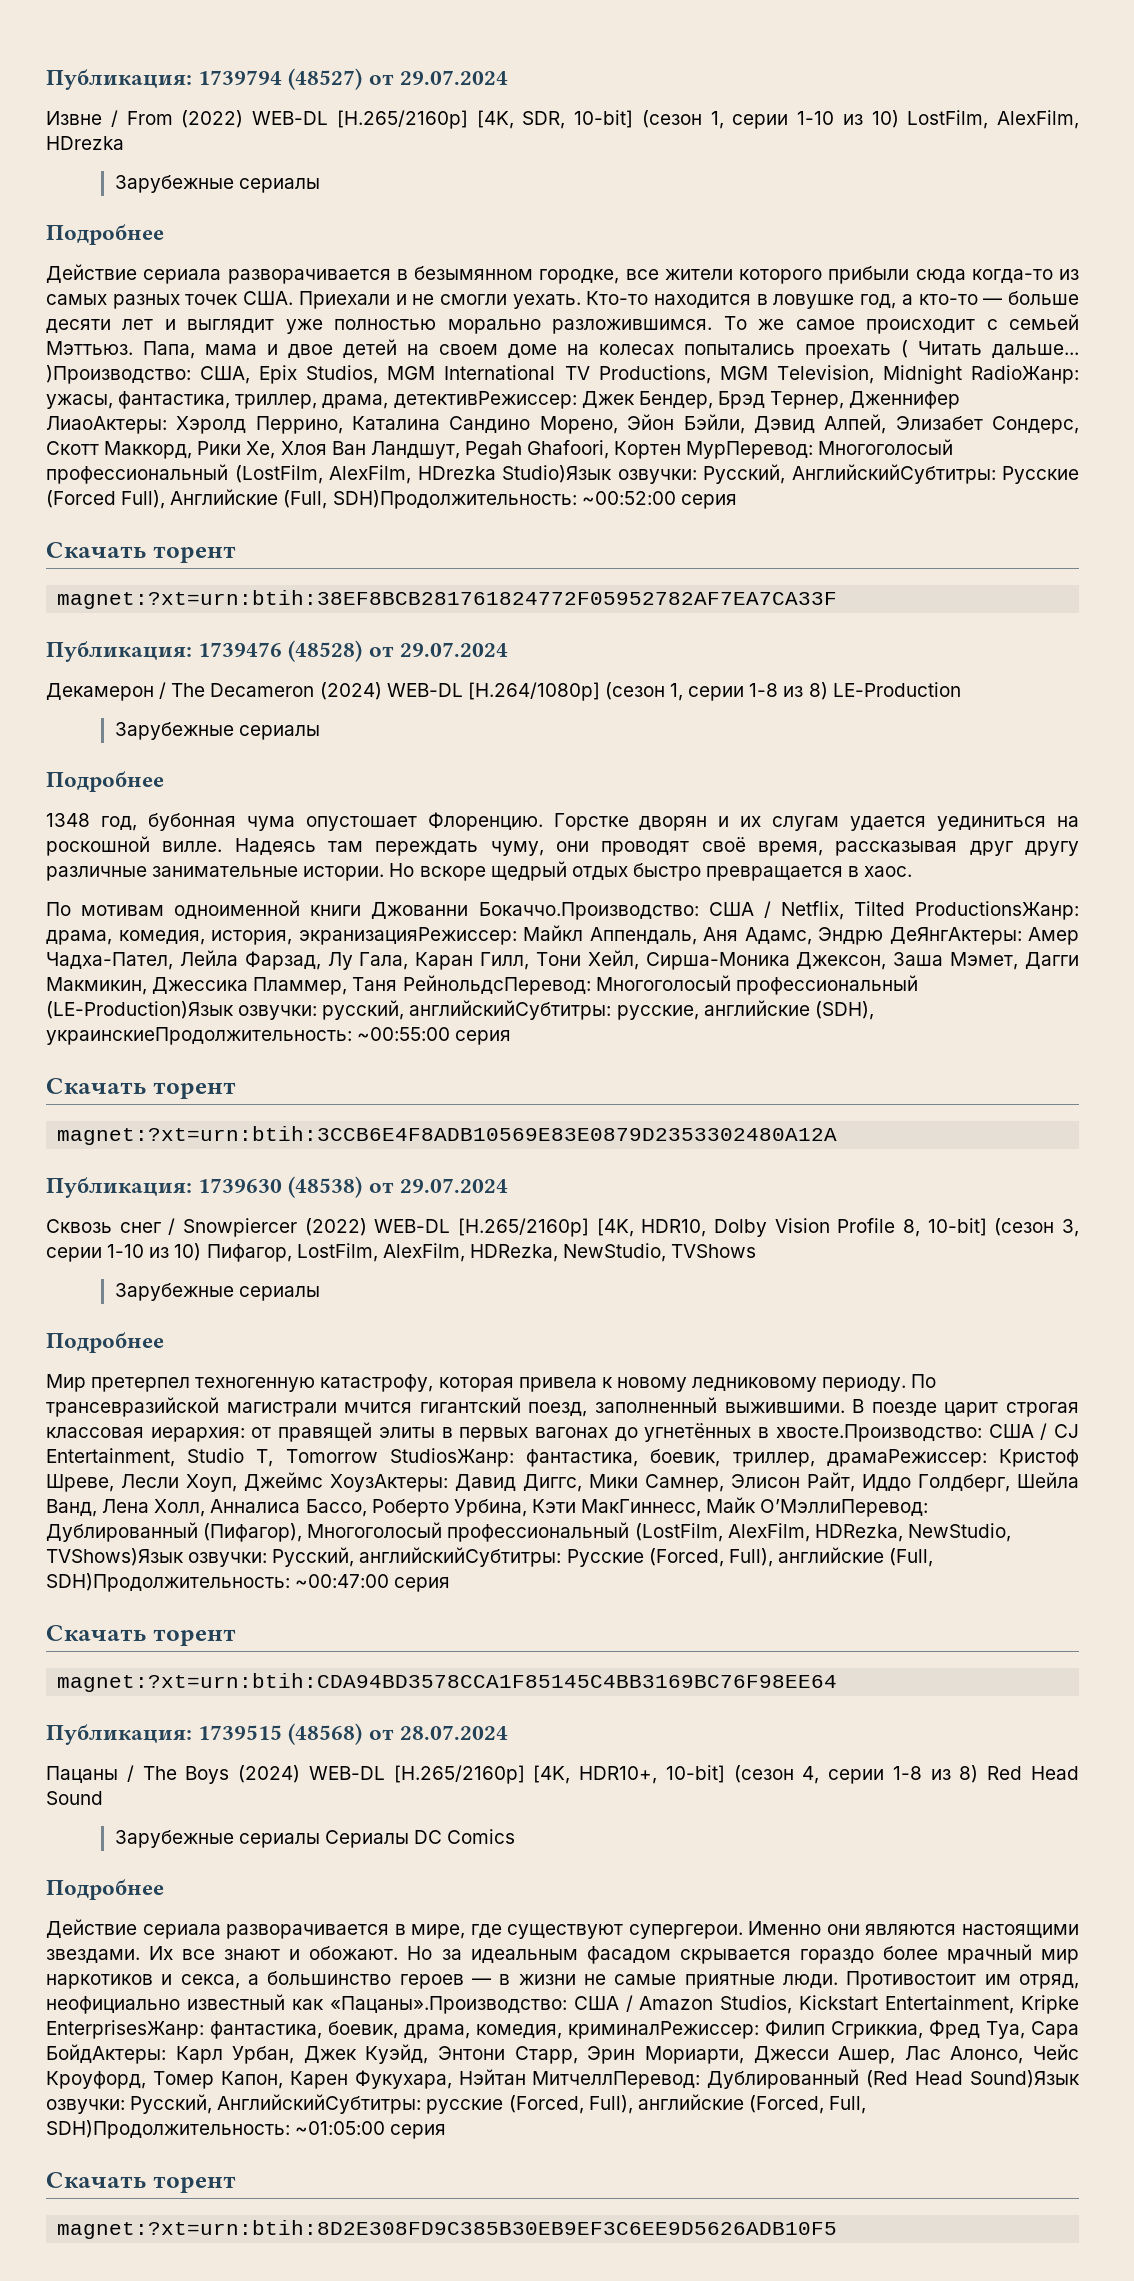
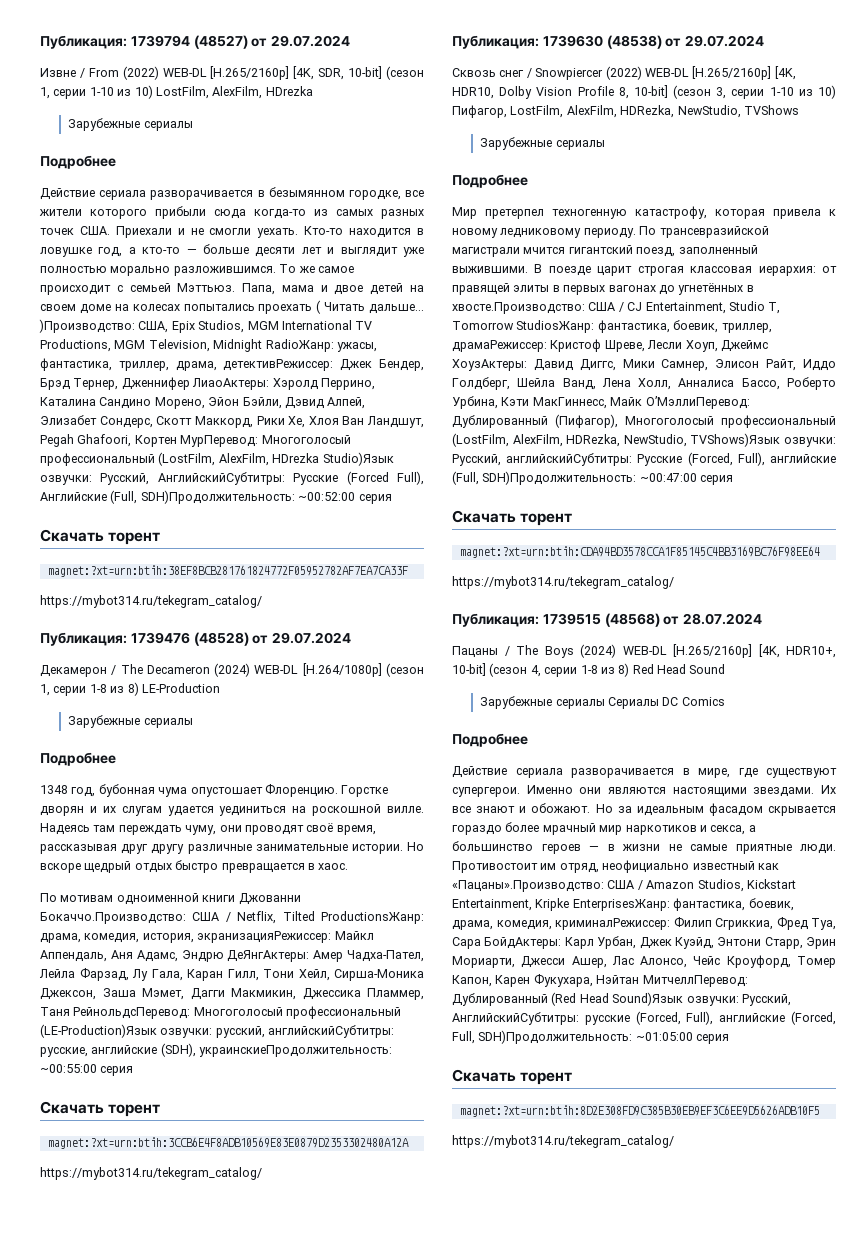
  magnet:?xt=urn:btih:38EF8BCB281761824772F05952782AF7EA7CA33F
+ https://mybot314.ru/tekegram_catalog/
  magnet:?xt=urn:btih:3CCB6E4F8ADB10569E83E0879D2353302480A12A
+ https://mybot314.ru/tekegram_catalog/
  magnet:?xt=urn:btih:CDA94BD3578CCA1F85145C4BB3169BC76F98EE64
+ https://mybot314.ru/tekegram_catalog/
  magnet:?xt=urn:btih:8D2E308FD9C385B30EB9EF3C6EE9D5626ADB10F5
+ https://mybot314.ru/tekegram_catalog/

